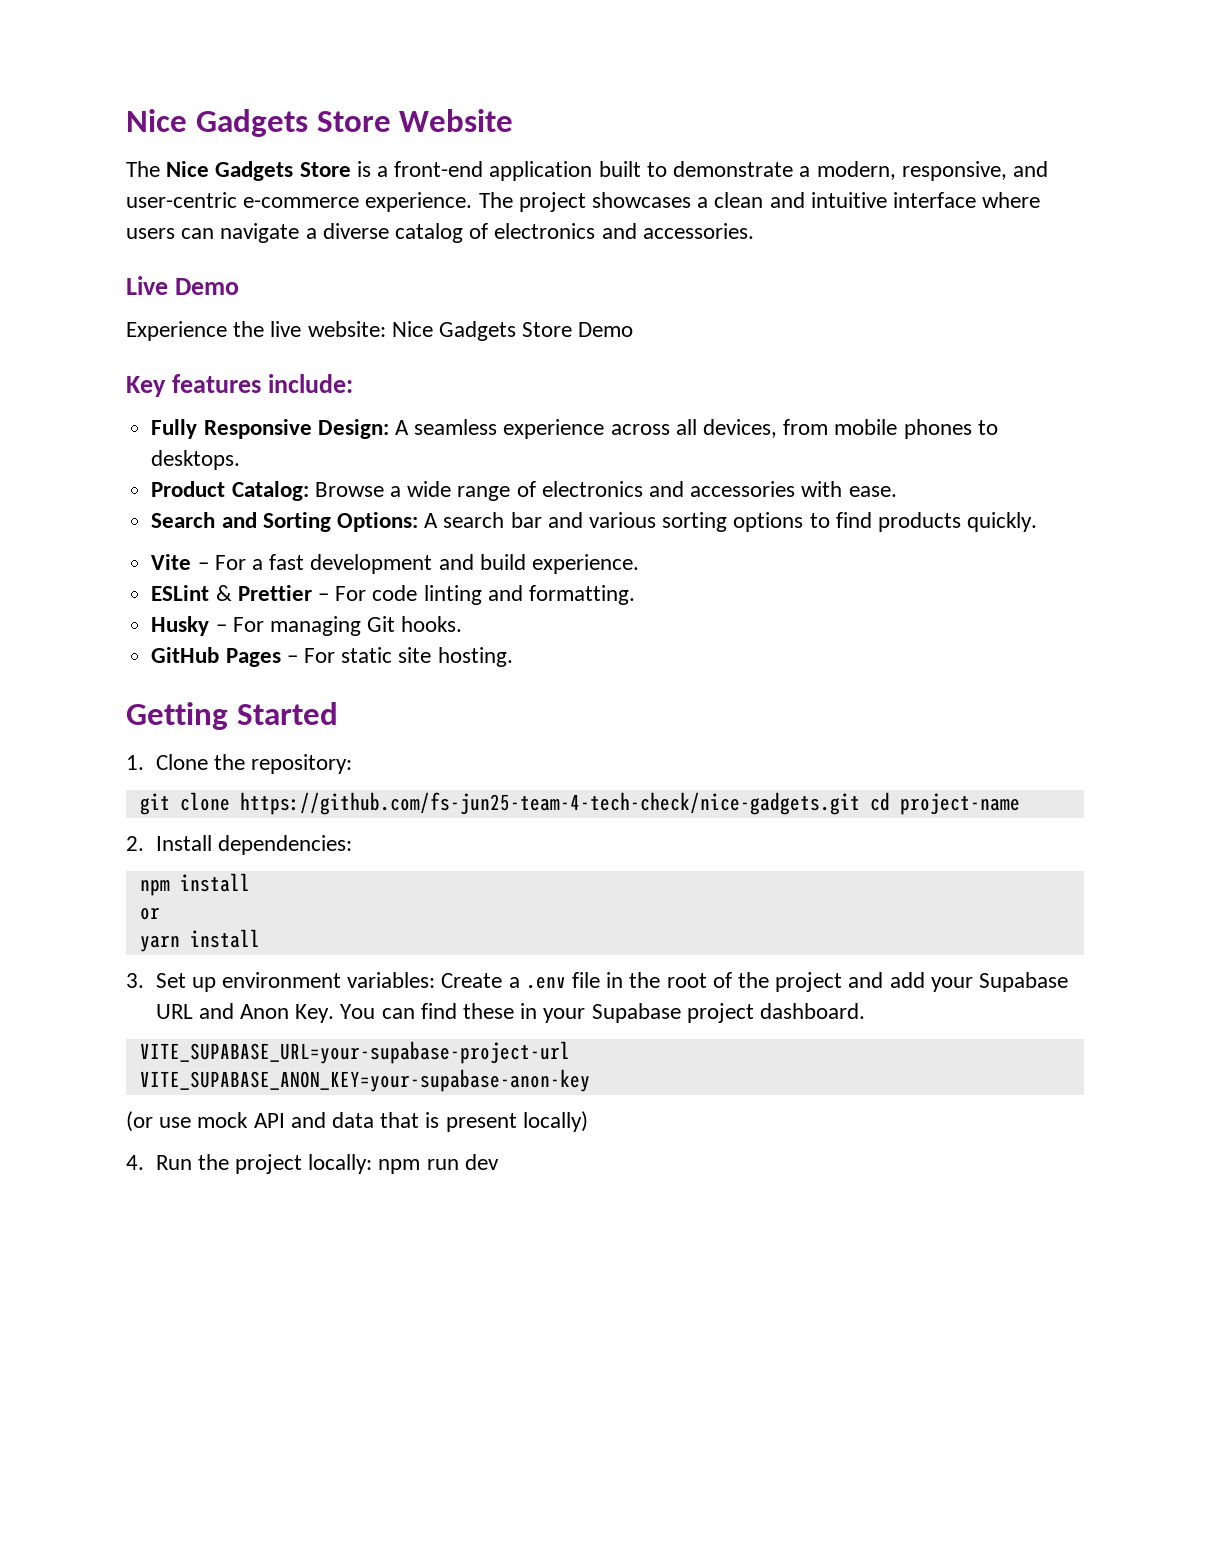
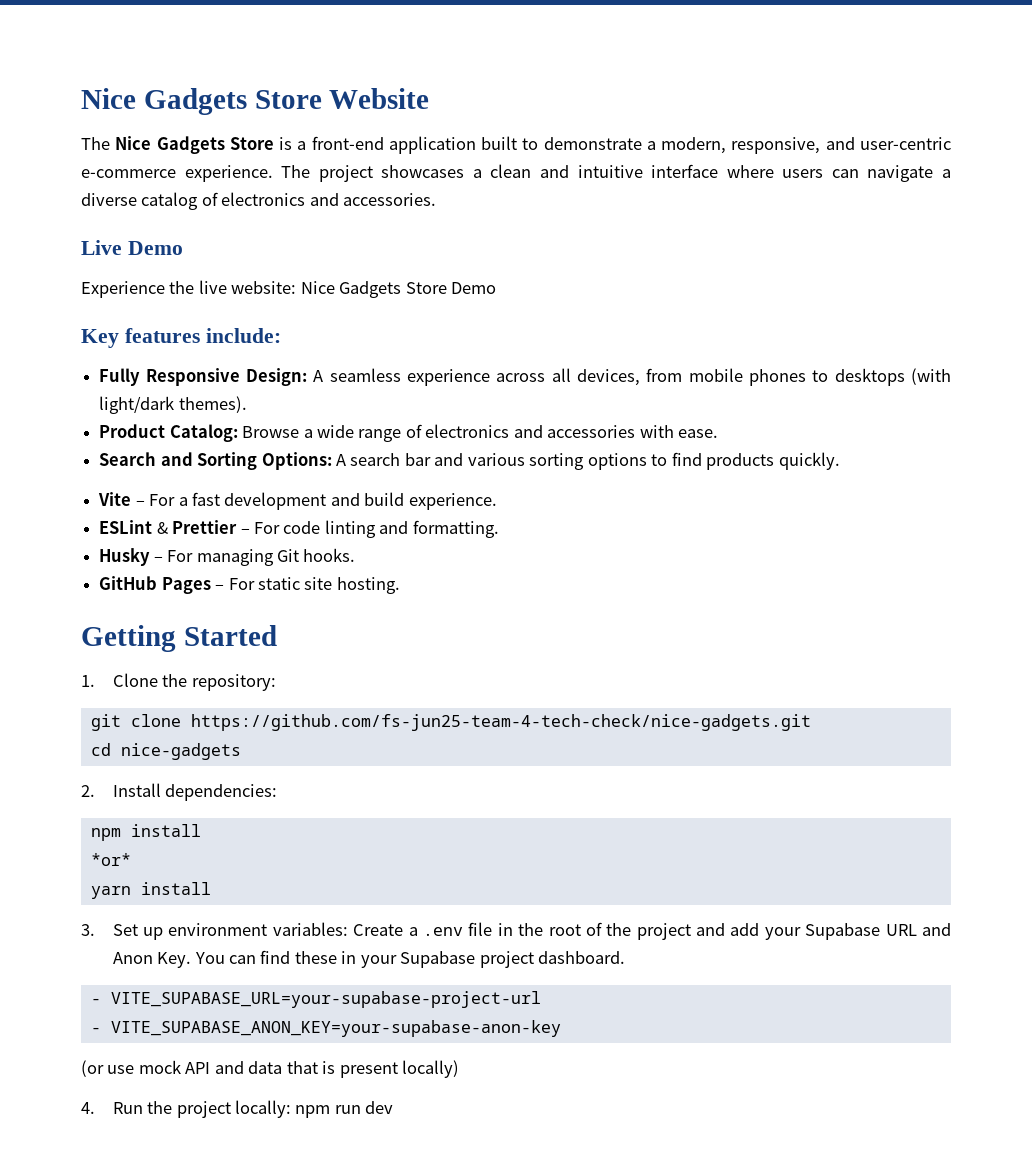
- Fully Responsive Design: A seamless experience across all devices, from mobile phones to desktops.
+ Fully Responsive Design: A seamless experience across all devices, from mobile phones to desktops (with light/dark themes).
- git clone https://github.com/fs-jun25-team-4-tech-check/nice-gadgets.git cd project-name
+ git clone https://github.com/fs-jun25-team-4-tech-check/nice-gadgets.git
+ cd nice-gadgets
- or
+ *or*
- VITE_SUPABASE_URL=your-supabase-project-url
+ - VITE_SUPABASE_URL=your-supabase-project-url
- VITE_SUPABASE_ANON_KEY=your-supabase-anon-key
+ - VITE_SUPABASE_ANON_KEY=your-supabase-anon-key

